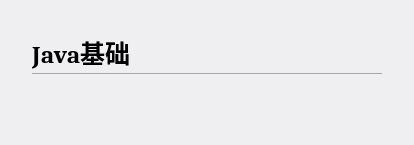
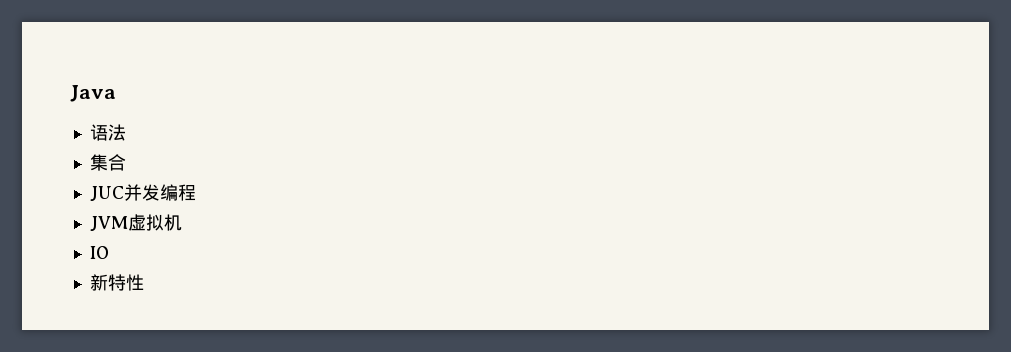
- Java基础
+ Java
+ 语法
+ 集合
+ JUC并发编程
+ JVM虚拟机
+ IO
+ 新特性

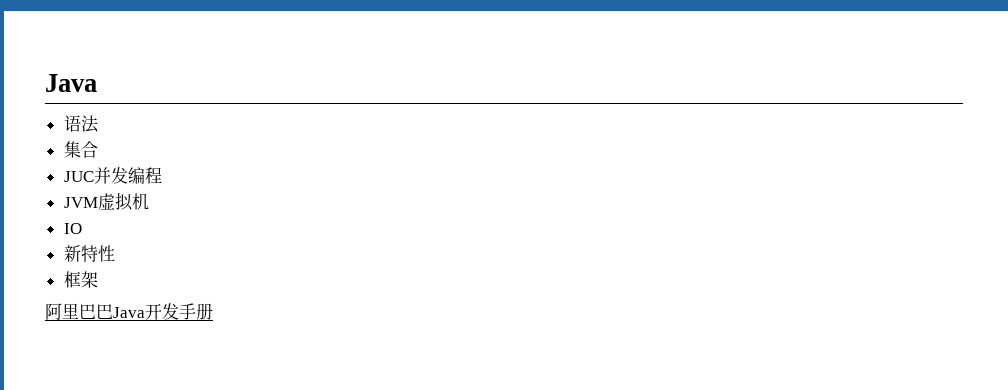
+ 框架
+ 阿里巴巴Java开发手册

